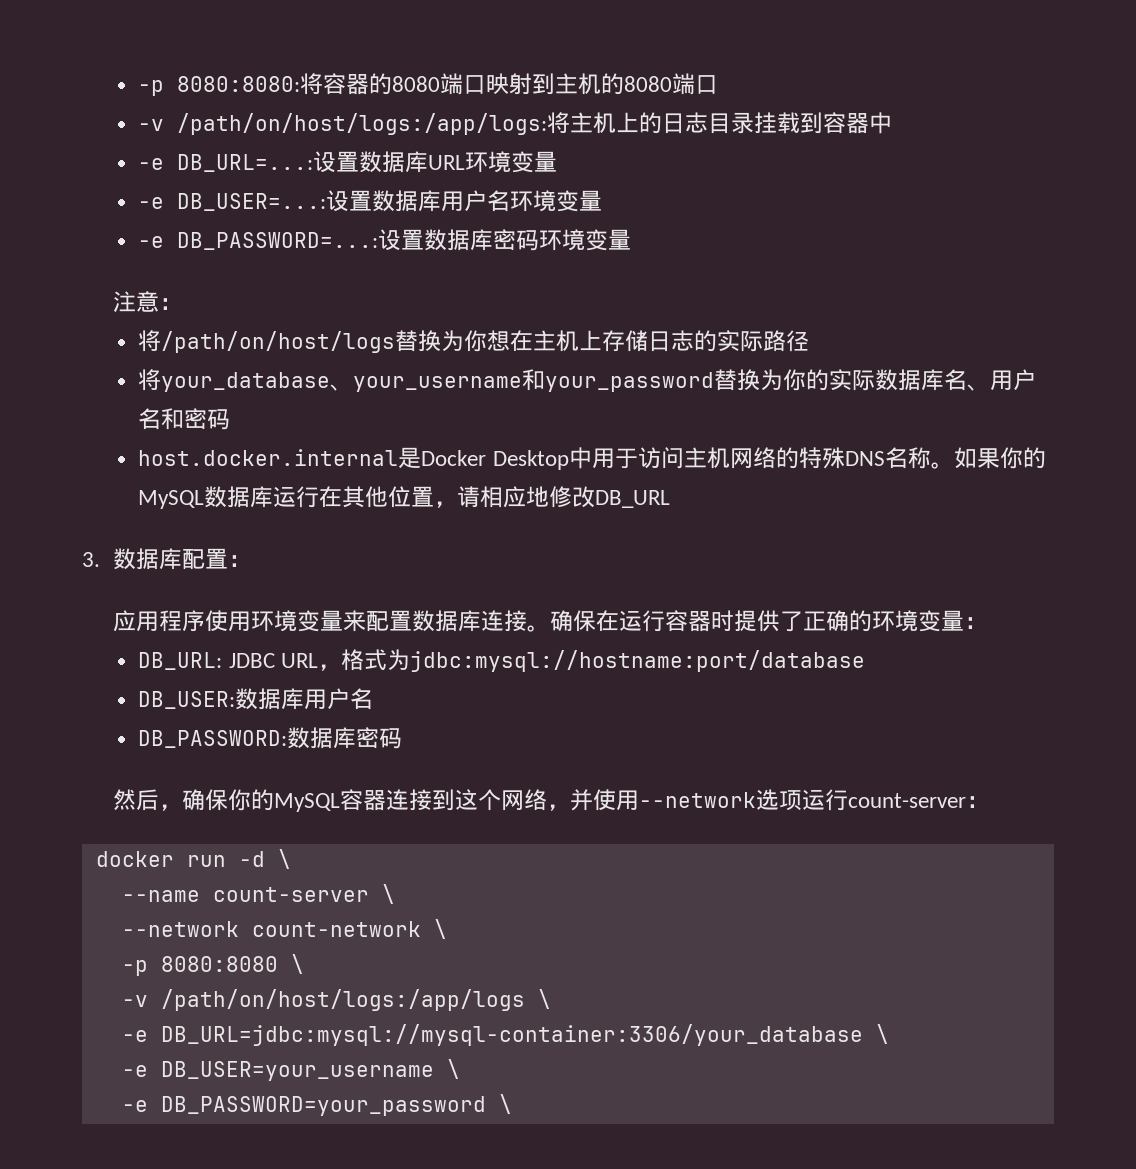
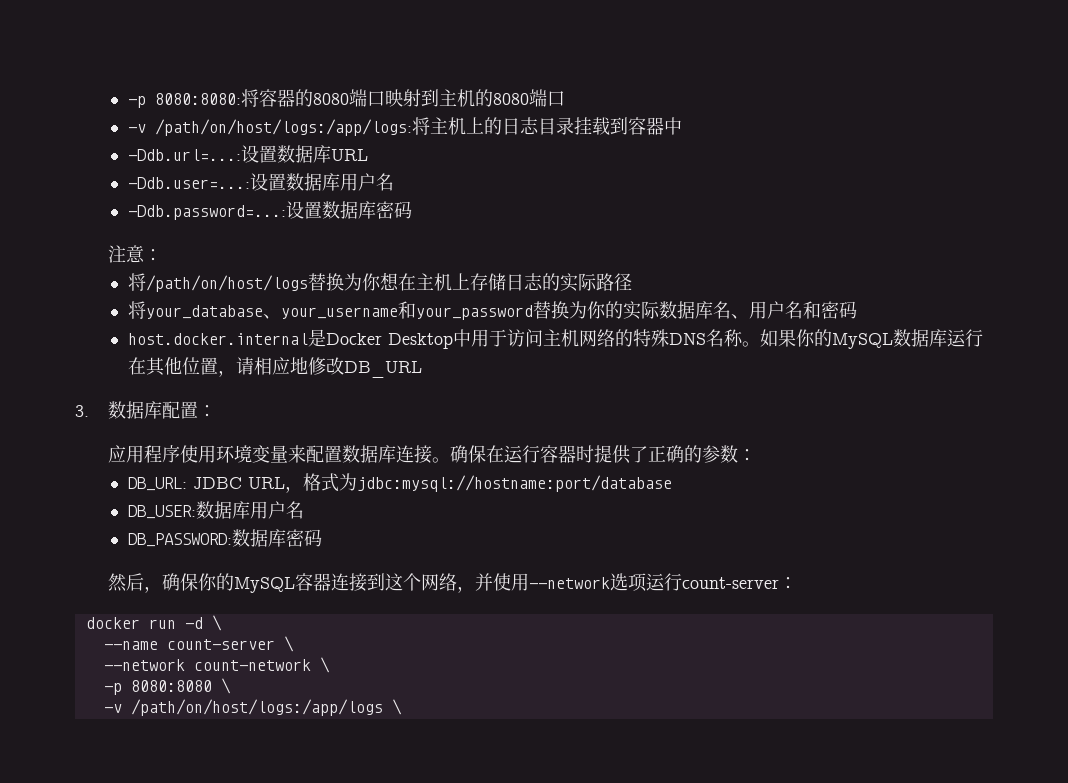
- -e DB_URL=...:设置数据库URL环境变量
- -e DB_USER=...:设置数据库用户名环境变量
- -e DB_PASSWORD=...:设置数据库密码环境变量
+ -Ddb.url=...:设置数据库URL
+ -Ddb.user=...:设置数据库用户名
+ -Ddb.password=...:设置数据库密码
- 确保在运行容器时提供了正确的环境变量：
+ 确保在运行容器时提供了正确的参数：
- -e DB_URL=jdbc:mysql://mysql-container:3306/your_database \
- -e DB_USER=your_username \
- -e DB_PASSWORD=your_password \

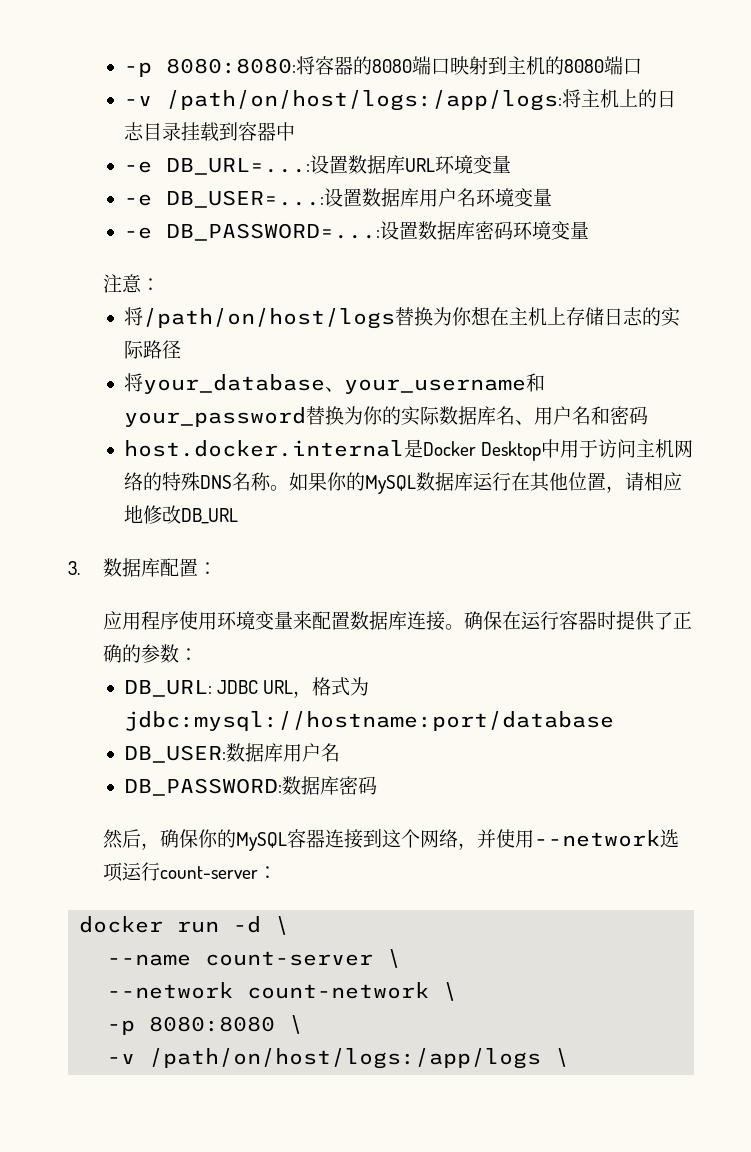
- -Ddb.url=...:设置数据库URL
- -Ddb.user=...:设置数据库用户名
- -Ddb.password=...:设置数据库密码
+ -e DB_URL=...:设置数据库URL环境变量
+ -e DB_USER=...:设置数据库用户名环境变量
+ -e DB_PASSWORD=...:设置数据库密码环境变量

